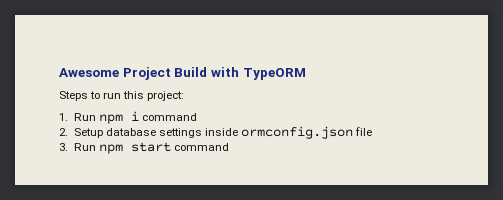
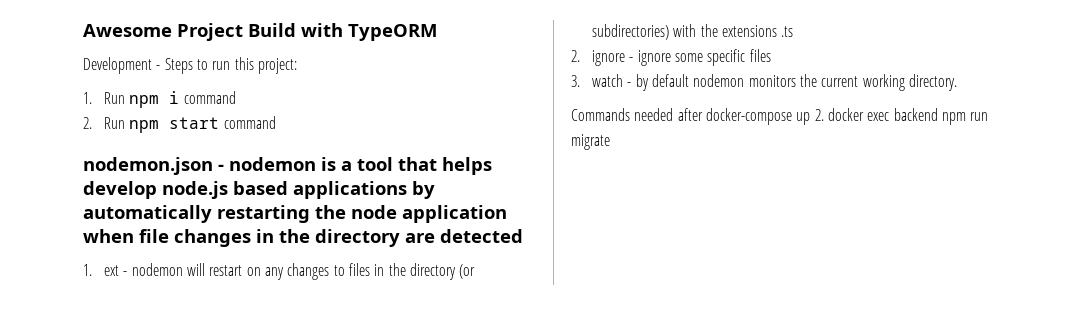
- Steps to run this project:
+ Development - Steps to run this project:
- 2. Setup database settings inside ormconfig.json file
- 3. Run npm start command
+ 2. Run npm start command
+ nodemon.json - nodemon is a tool that helps develop node.js based applications by automatically restarting the node application when file changes in the directory are detected
+ 1. ext - nodemon will restart on any changes to files in the directory (or subdirectories) with the extensions .ts
+ 2. ignore - ignore some specific files
+ 3. watch - by default nodemon monitors the current working directory.
+ Commands needed after docker-compose up 2. docker exec backend npm run migrate

